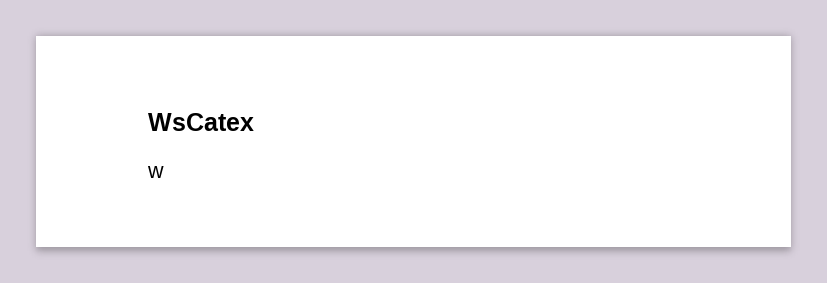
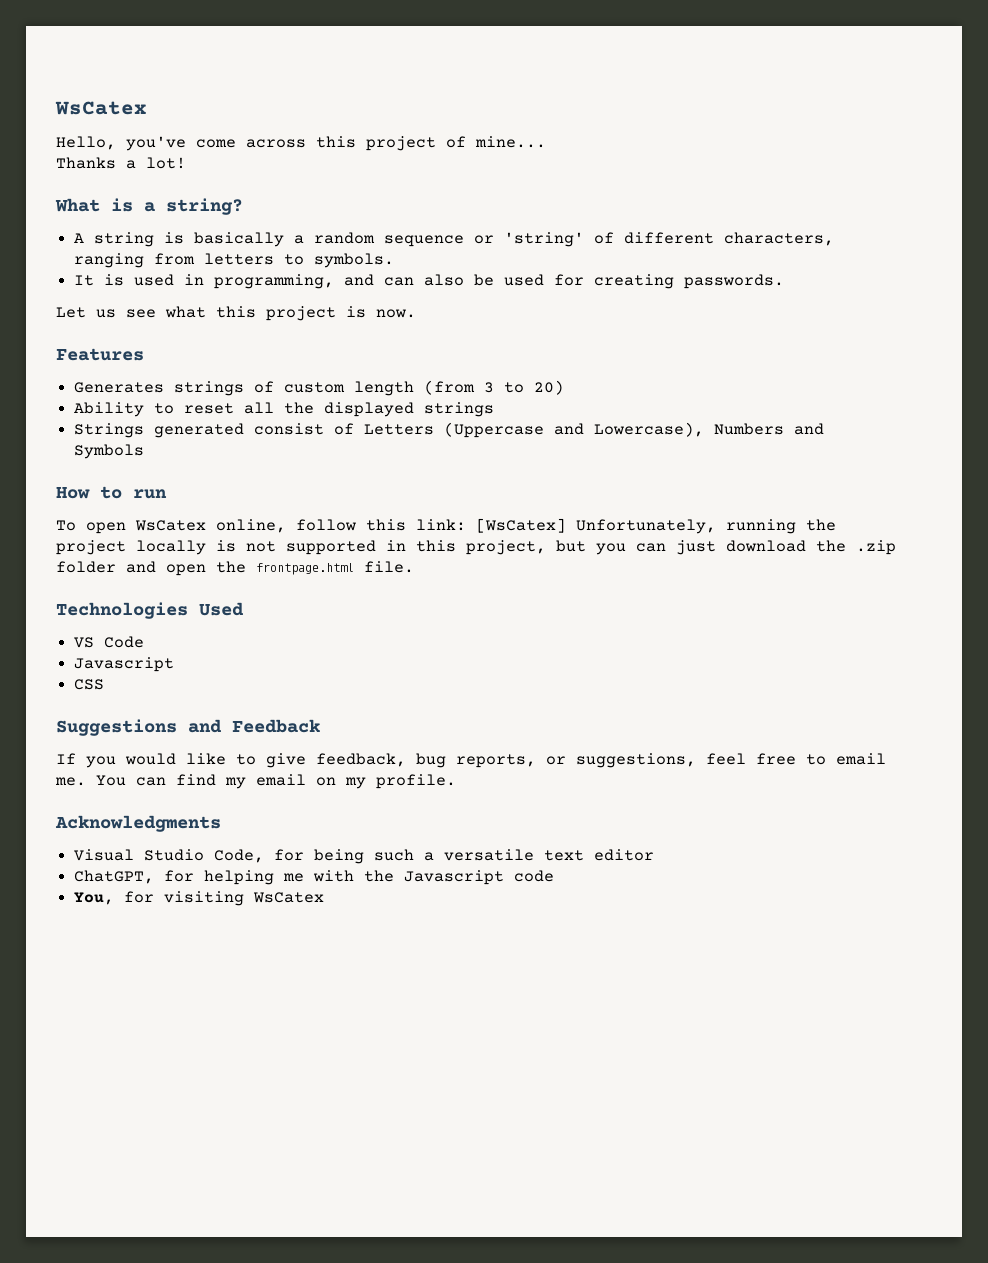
- w
+ Hello, you've come across this project of mine...
+ Thanks a lot!
+ What is a string?
+ A string is basically a random sequence or 'string' of different characters, ranging from letters to symbols.
+ It is used in programming, and can also be used for creating passwords.
+ Let us see what this project is now.
+ Features
+ Generates strings of custom length (from 3 to 20)
+ Ability to reset all the displayed strings
+ Strings generated consist of Letters (Uppercase and Lowercase), Numbers and Symbols
+ How to run
+ To open WsCatex online, follow this link: [WsCatex] Unfortunately, running the project locally is not supported in this project, but you can just download the .zip folder and open the frontpage.html file.
+ Technologies Used
+ VS Code
+ Javascript
+ CSS
+ Suggestions and Feedback
+ If you would like to give feedback, bug reports, or suggestions, feel free to email me. You can find my email on my profile.
+ Acknowledgments
+ Visual Studio Code, for being such a versatile text editor
+ ChatGPT, for helping me with the Javascript code
+ You, for visiting WsCatex

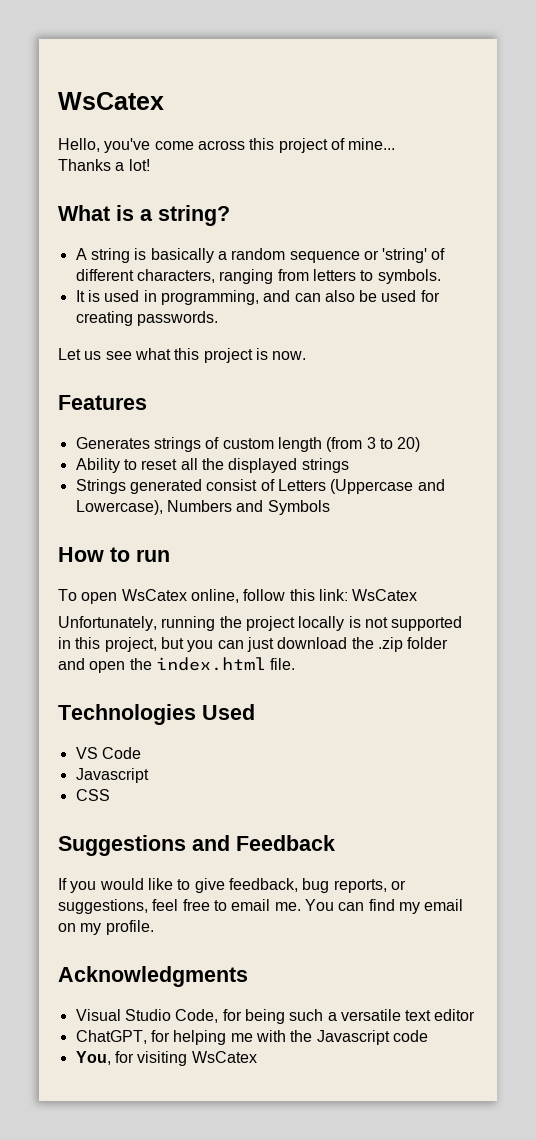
- To open WsCatex online, follow this link: [WsCatex] Unfortunately, running the project locally is not supported in this project, but you can just download the .zip folder and open the frontpage.html file.
+ To open WsCatex online, follow this link: WsCatex
+ Unfortunately, running the project locally is not supported in this project, but you can just download the .zip folder and open the index.html file.

